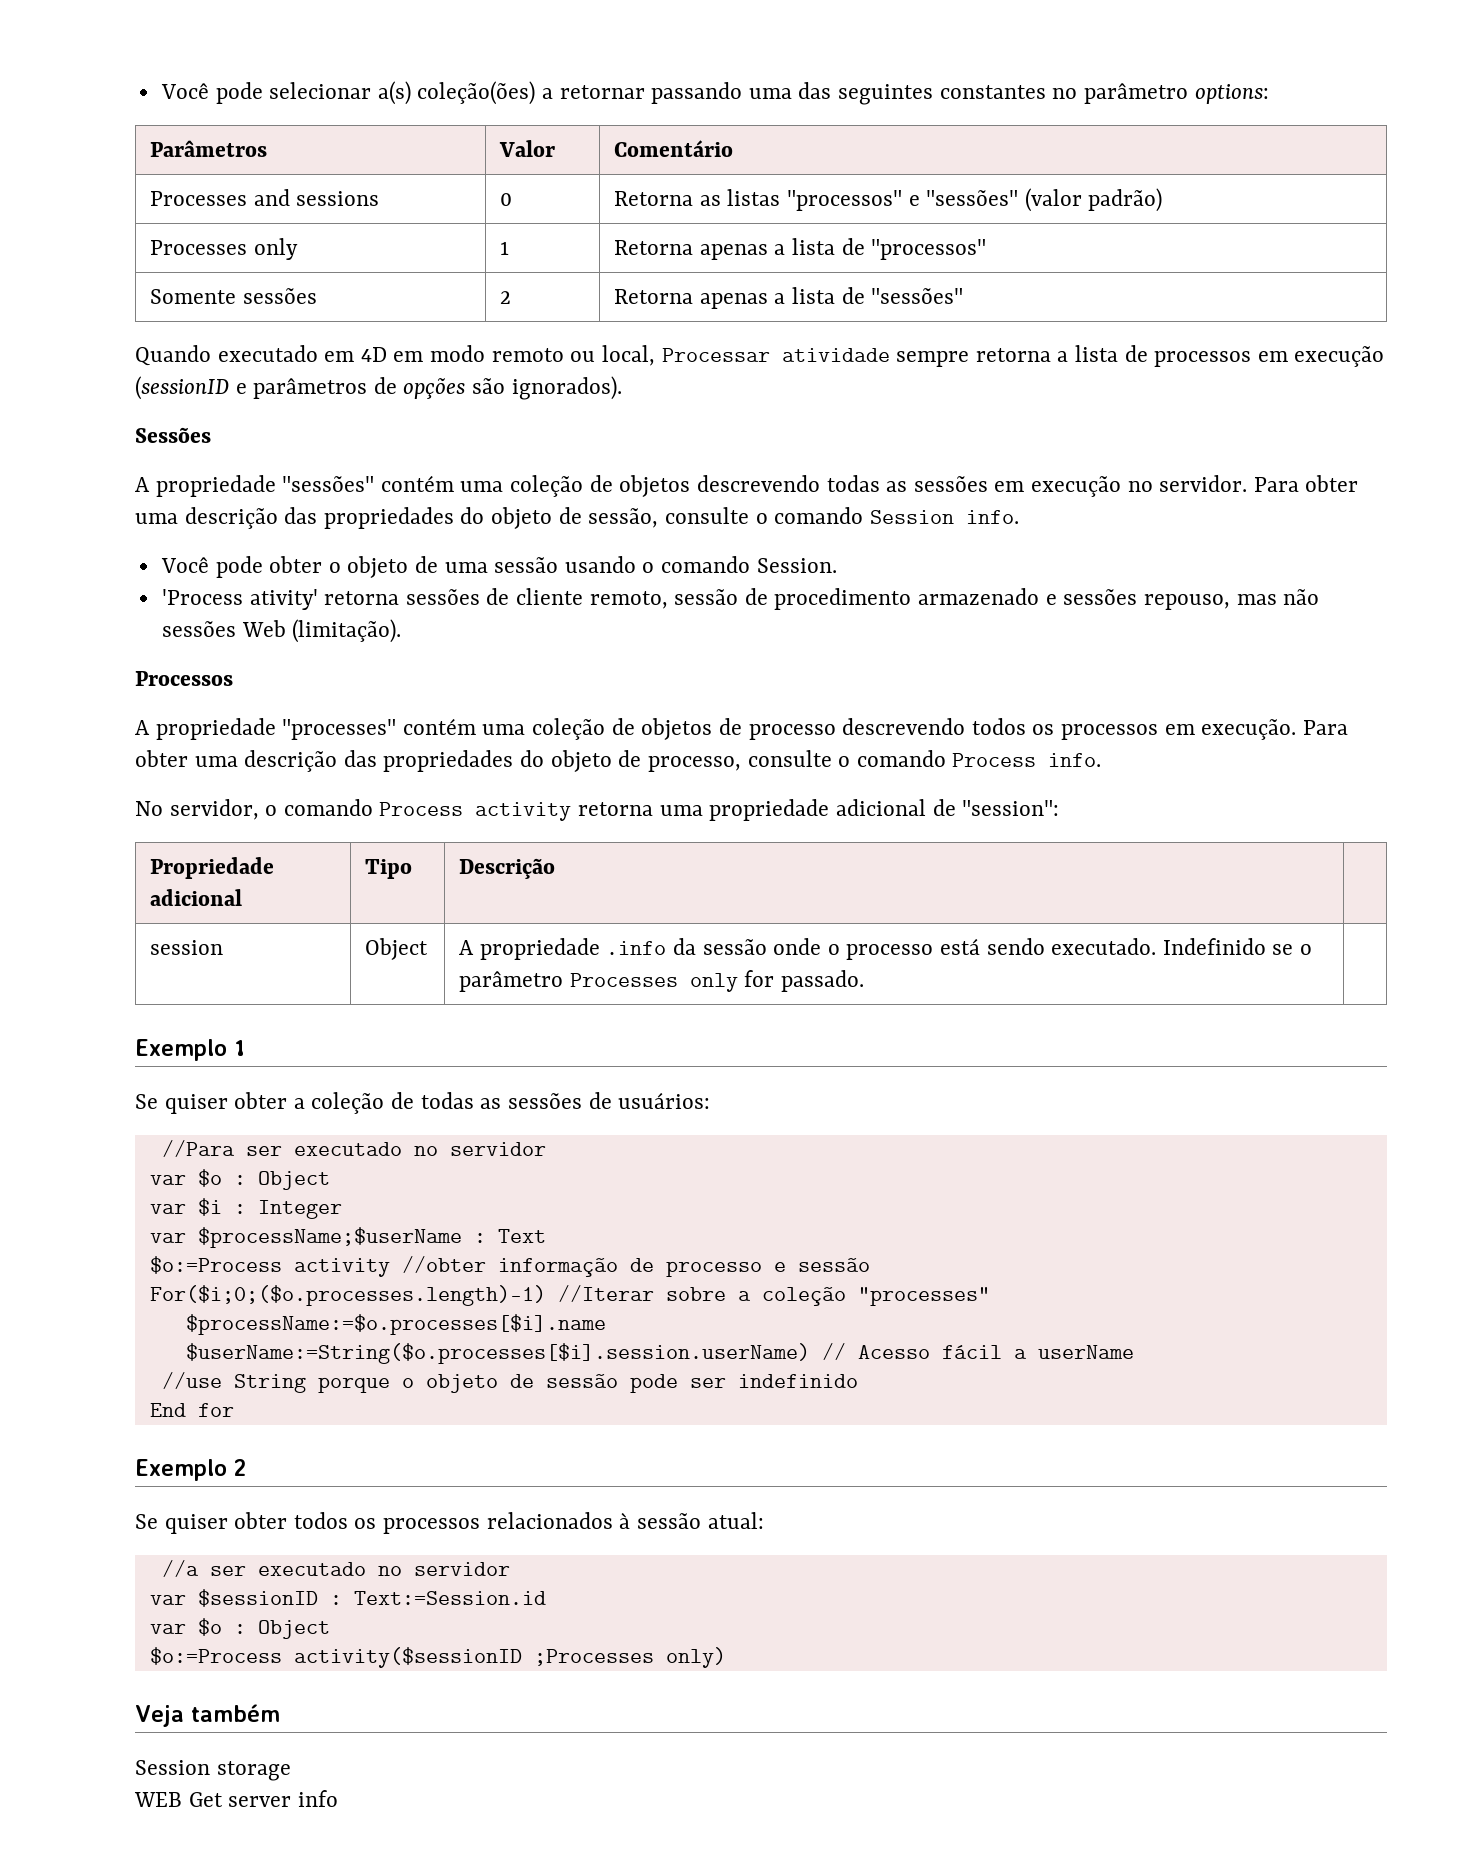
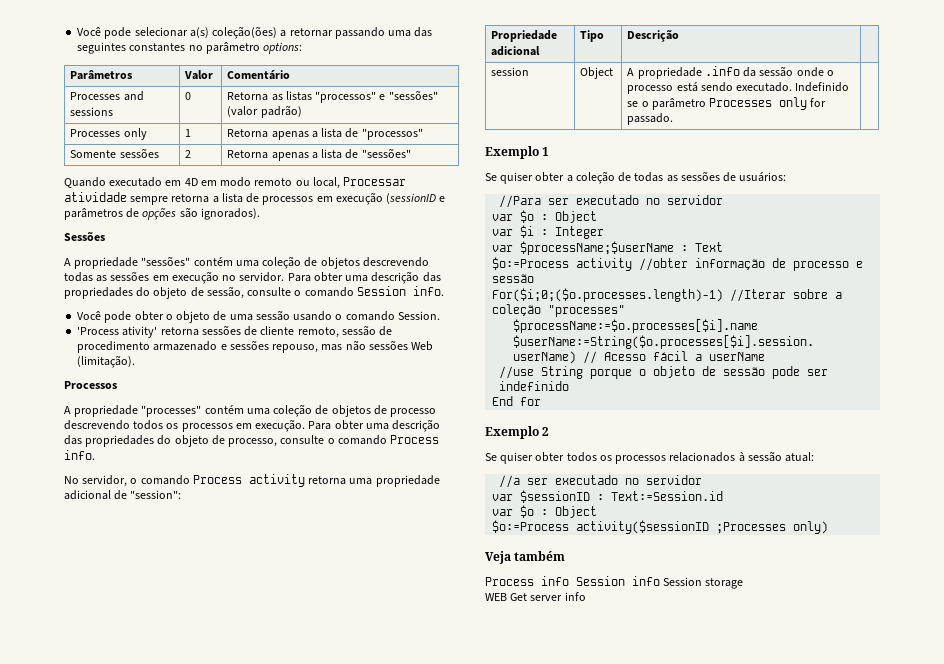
- Session storage
+ Process info Session info Session storage

